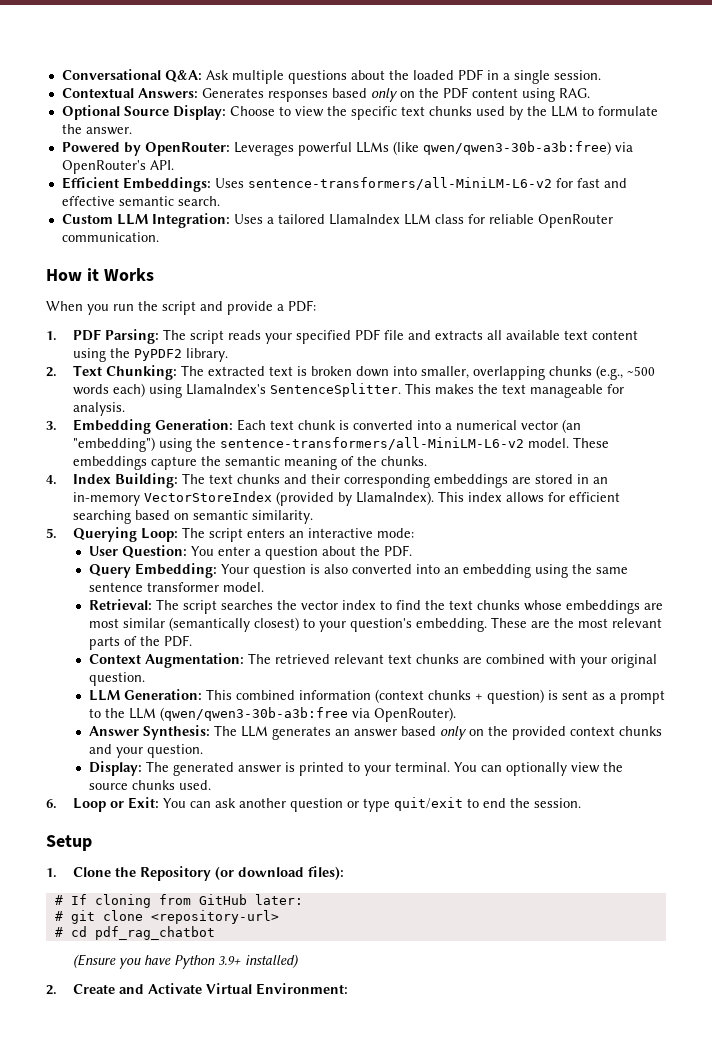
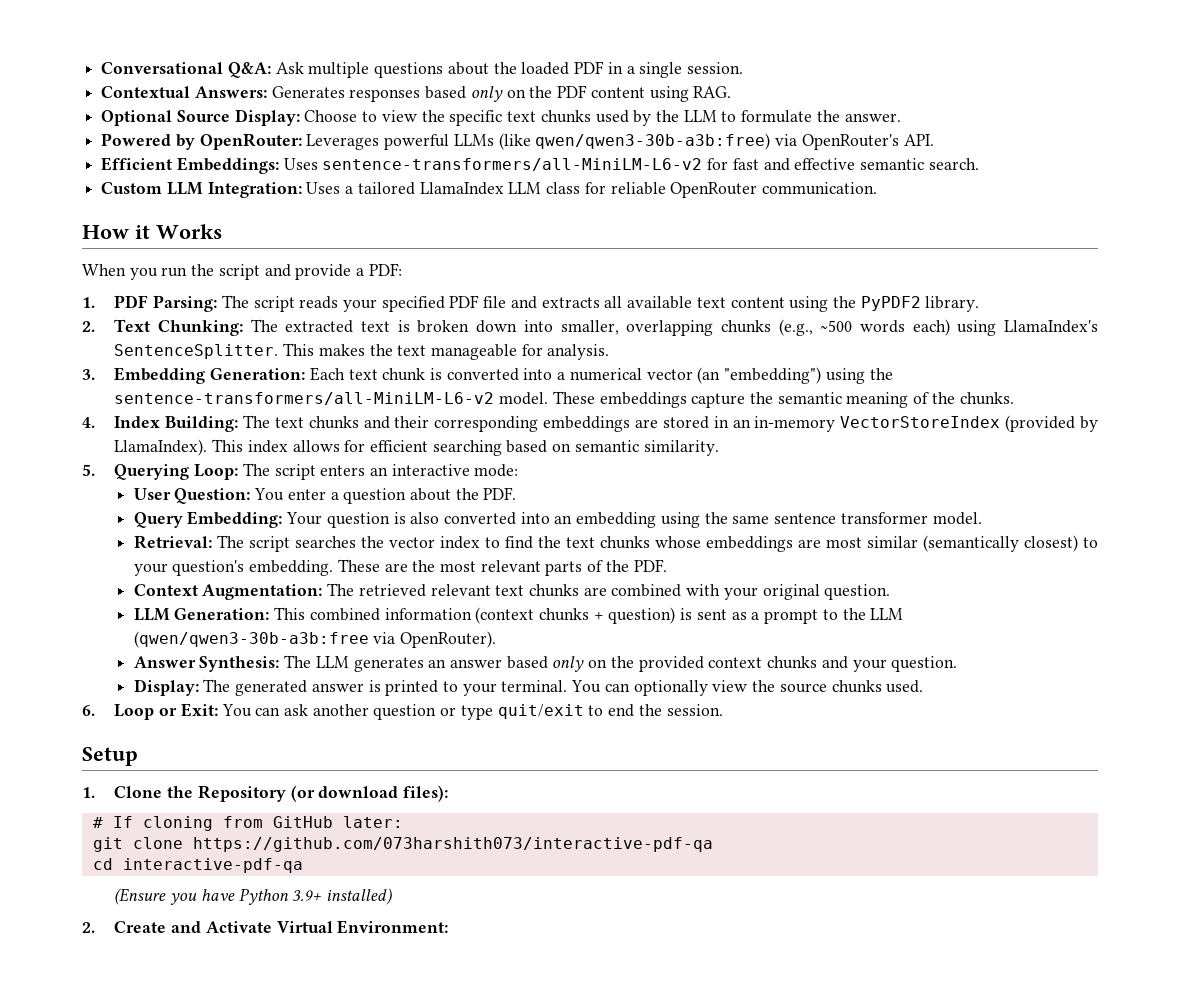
- # git clone <repository-url>
- # cd pdf_rag_chatbot
+ git clone https://github.com/073harshith073/interactive-pdf-qa
+ cd interactive-pdf-qa

